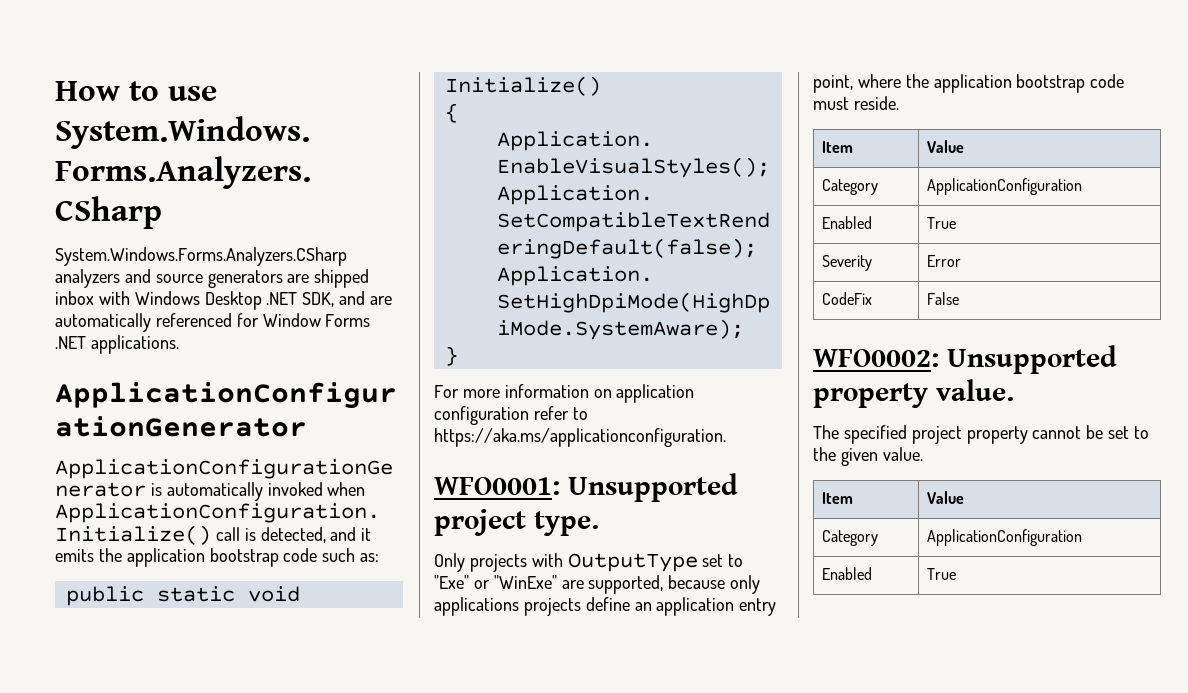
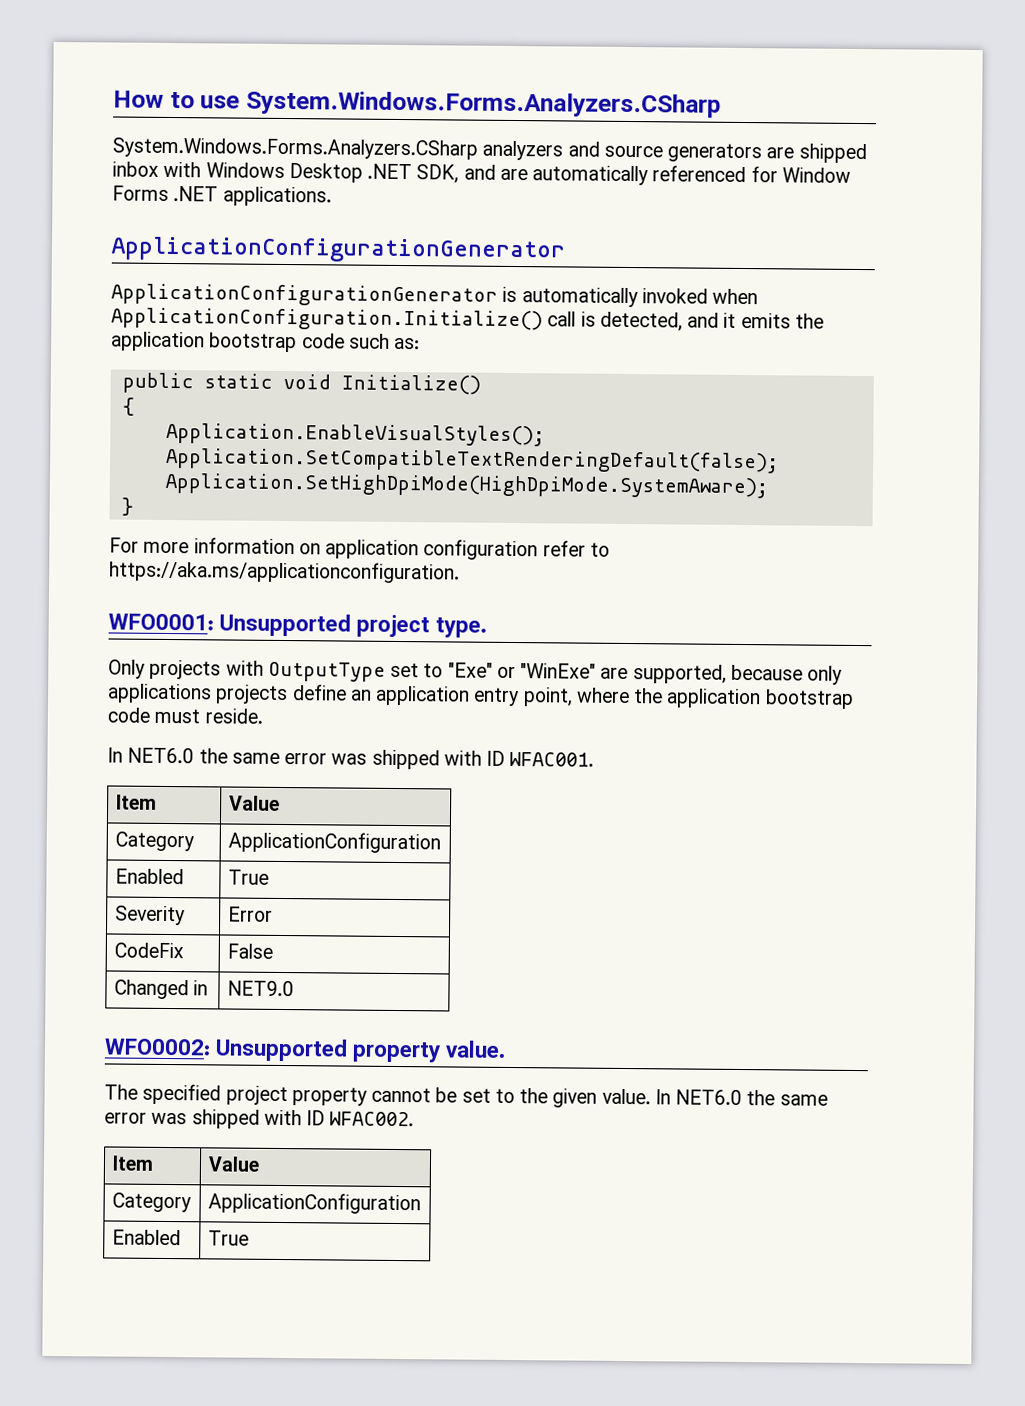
+ In NET6.0 the same error was shipped with ID WFAC001.
+ Changed in | NET9.0
+ In NET6.0 the same error was shipped with ID WFAC002.

